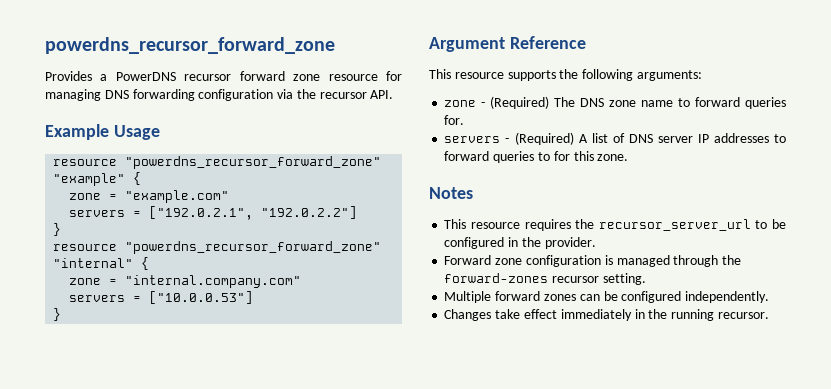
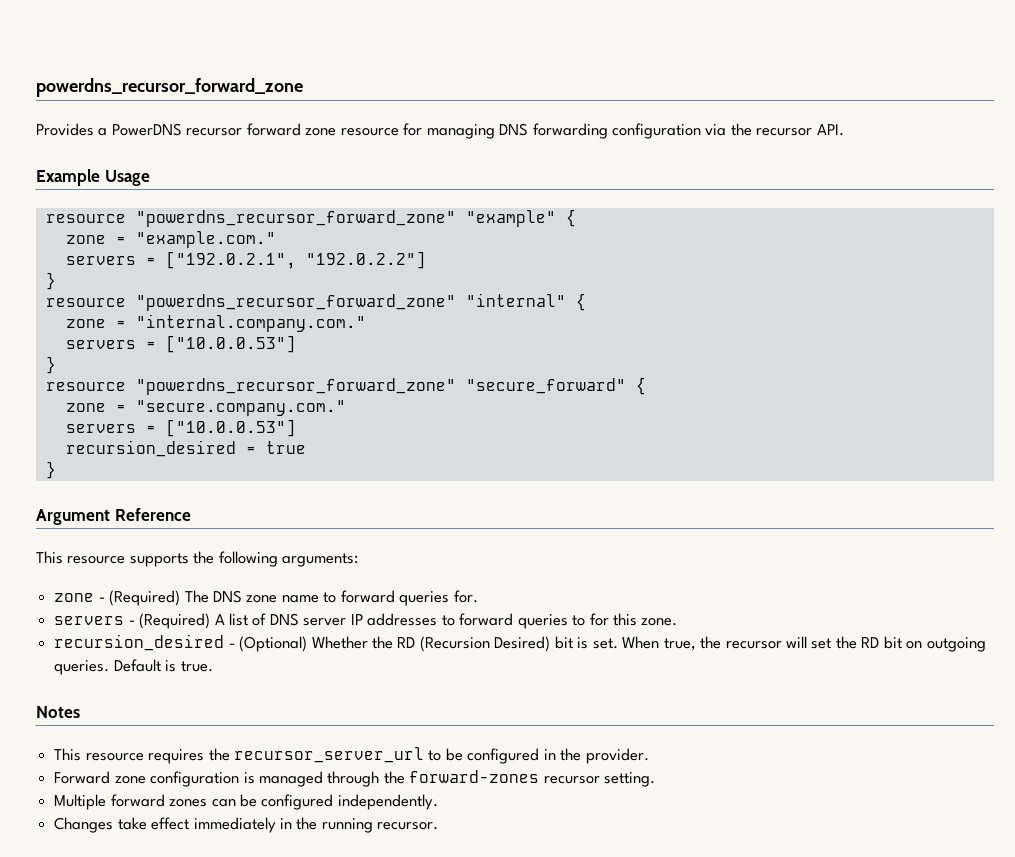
- zone = "example.com"
+ zone = "example.com."
- zone = "internal.company.com"
+ zone = "internal.company.com."
+ resource "powerdns_recursor_forward_zone" "secure_forward" {
+ zone = "secure.company.com."
+ servers = ["10.0.0.53"]
+ recursion_desired = true
+ }
+ recursion_desired - (Optional) Whether the RD (Recursion Desired) bit is set. When true, the recursor will set the RD bit on outgoing queries. Default is true.

